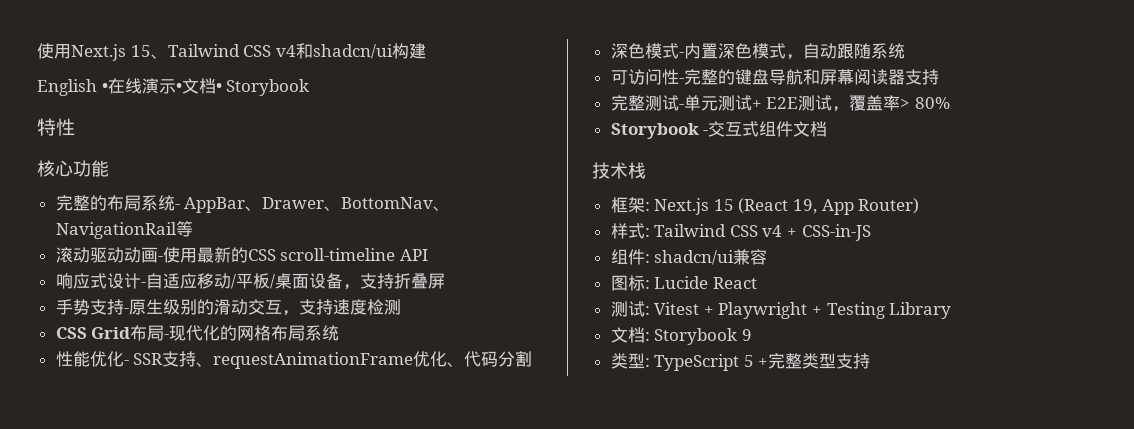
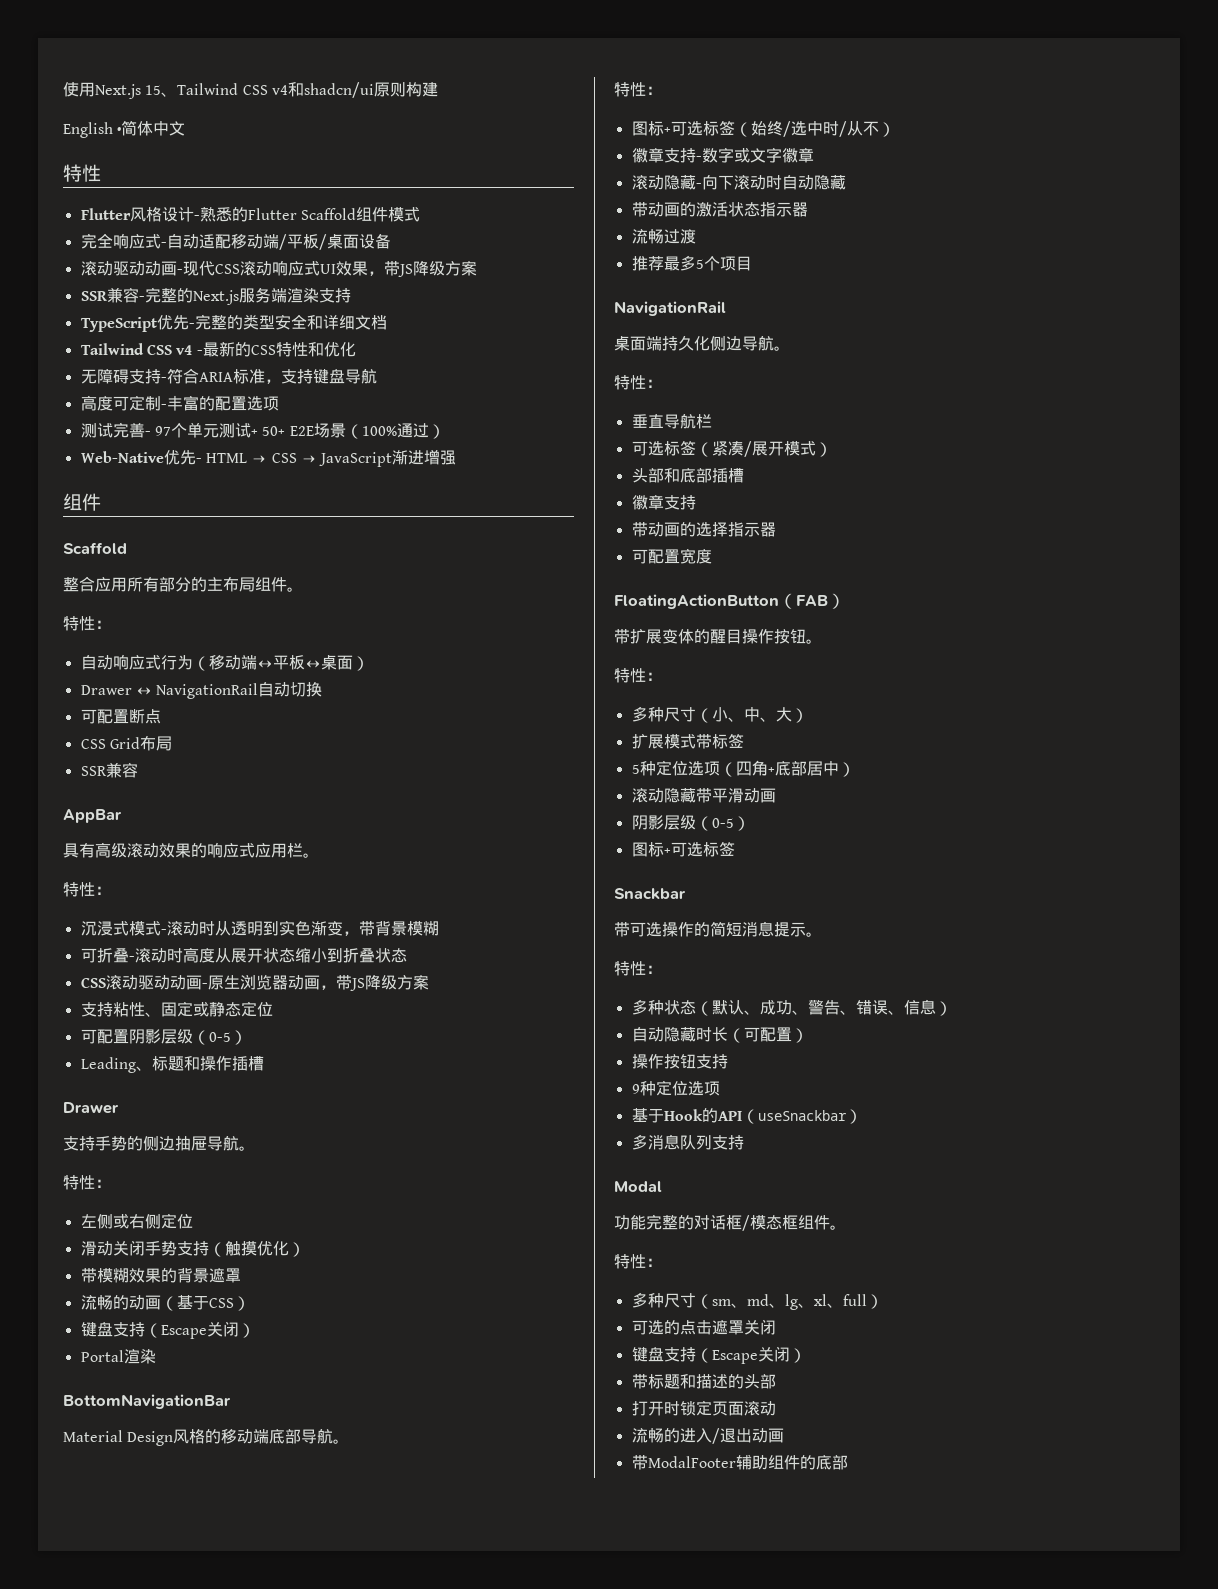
- 使用Next.js 15、Tailwind CSS v4和shadcn/ui构建
+ 使用Next.js 15、Tailwind CSS v4和shadcn/ui原则构建
- English •在线演示•文档• Storybook
+ English •简体中文
  特性
- 核心功能
- 完整的布局系统- AppBar、Drawer、BottomNav、NavigationRail等
- 滚动驱动动画-使用最新的CSS scroll-timeline API
- 响应式设计-自适应移动/平板/桌面设备，支持折叠屏
- 手势支持-原生级别的滑动交互，支持速度检测
- CSS Grid布局-现代化的网格布局系统
- 性能优化- SSR支持、requestAnimationFrame优化、代码分割
- 深色模式-内置深色模式，自动跟随系统
- 可访问性-完整的键盘导航和屏幕阅读器支持
- 完整测试-单元测试+ E2E测试，覆盖率> 80%
- Storybook -交互式组件文档
- 技术栈
- 框架: Next.js 15 (React 19, App Router)
- 样式: Tailwind CSS v4 + CSS-in-JS
- 组件: shadcn/ui兼容
- 图标: Lucide React
- 测试: Vitest + Playwright + Testing Library
- 文档: Storybook 9
- 类型: TypeScript 5 +完整类型支持
+ Flutter风格设计-熟悉的Flutter Scaffold组件模式
+ 完全响应式-自动适配移动端/平板/桌面设备
+ 滚动驱动动画-现代CSS滚动响应式UI效果，带JS降级方案
+ SSR兼容-完整的Next.js服务端渲染支持
+ TypeScript优先-完整的类型安全和详细文档
+ Tailwind CSS v4 -最新的CSS特性和优化
+ 无障碍支持-符合ARIA标准，支持键盘导航
+ 高度可定制-丰富的配置选项
+ 测试完善- 97个单元测试+ 50+ E2E场景（100%通过）
+ Web-Native优先- HTML → CSS → JavaScript渐进增强
+ 组件
+ Scaffold
+ 整合应用所有部分的主布局组件。
+ 特性：
+ 自动响应式行为（移动端↔平板↔桌面）
+ Drawer ↔ NavigationRail自动切换
+ 可配置断点
+ CSS Grid布局
+ SSR兼容
+ AppBar
+ 具有高级滚动效果的响应式应用栏。
+ 特性：
+ 沉浸式模式-滚动时从透明到实色渐变，带背景模糊
+ 可折叠-滚动时高度从展开状态缩小到折叠状态
+ CSS滚动驱动动画-原生浏览器动画，带JS降级方案
+ 支持粘性、固定或静态定位
+ 可配置阴影层级（0-5）
+ Leading、标题和操作插槽
+ Drawer
+ 支持手势的侧边抽屉导航。
+ 特性：
+ 左侧或右侧定位
+ 滑动关闭手势支持（触摸优化）
+ 带模糊效果的背景遮罩
+ 流畅的动画（基于CSS）
+ 键盘支持（Escape关闭）
+ Portal渲染
+ BottomNavigationBar
+ Material Design风格的移动端底部导航。
+ 特性：
+ 图标+可选标签（始终/选中时/从不）
+ 徽章支持-数字或文字徽章
+ 滚动隐藏-向下滚动时自动隐藏
+ 带动画的激活状态指示器
+ 流畅过渡
+ 推荐最多5个项目
+ NavigationRail
+ 桌面端持久化侧边导航。
+ 特性：
+ 垂直导航栏
+ 可选标签（紧凑/展开模式）
+ 头部和底部插槽
+ 徽章支持
+ 带动画的选择指示器
+ 可配置宽度
+ FloatingActionButton（FAB）
+ 带扩展变体的醒目操作按钮。
+ 特性：
+ 多种尺寸（小、中、大）
+ 扩展模式带标签
+ 5种定位选项（四角+底部居中）
+ 滚动隐藏带平滑动画
+ 阴影层级（0-5）
+ 图标+可选标签
+ Snackbar
+ 带可选操作的简短消息提示。
+ 特性：
+ 多种状态（默认、成功、警告、错误、信息）
+ 自动隐藏时长（可配置）
+ 操作按钮支持
+ 9种定位选项
+ 基于Hook的API（useSnackbar）
+ 多消息队列支持
+ Modal
+ 功能完整的对话框/模态框组件。
+ 特性：
+ 多种尺寸（sm、md、lg、xl、full）
+ 可选的点击遮罩关闭
+ 键盘支持（Escape关闭）
+ 带标题和描述的头部
+ 打开时锁定页面滚动
+ 流畅的进入/退出动画
+ 带ModalFooter辅助组件的底部

